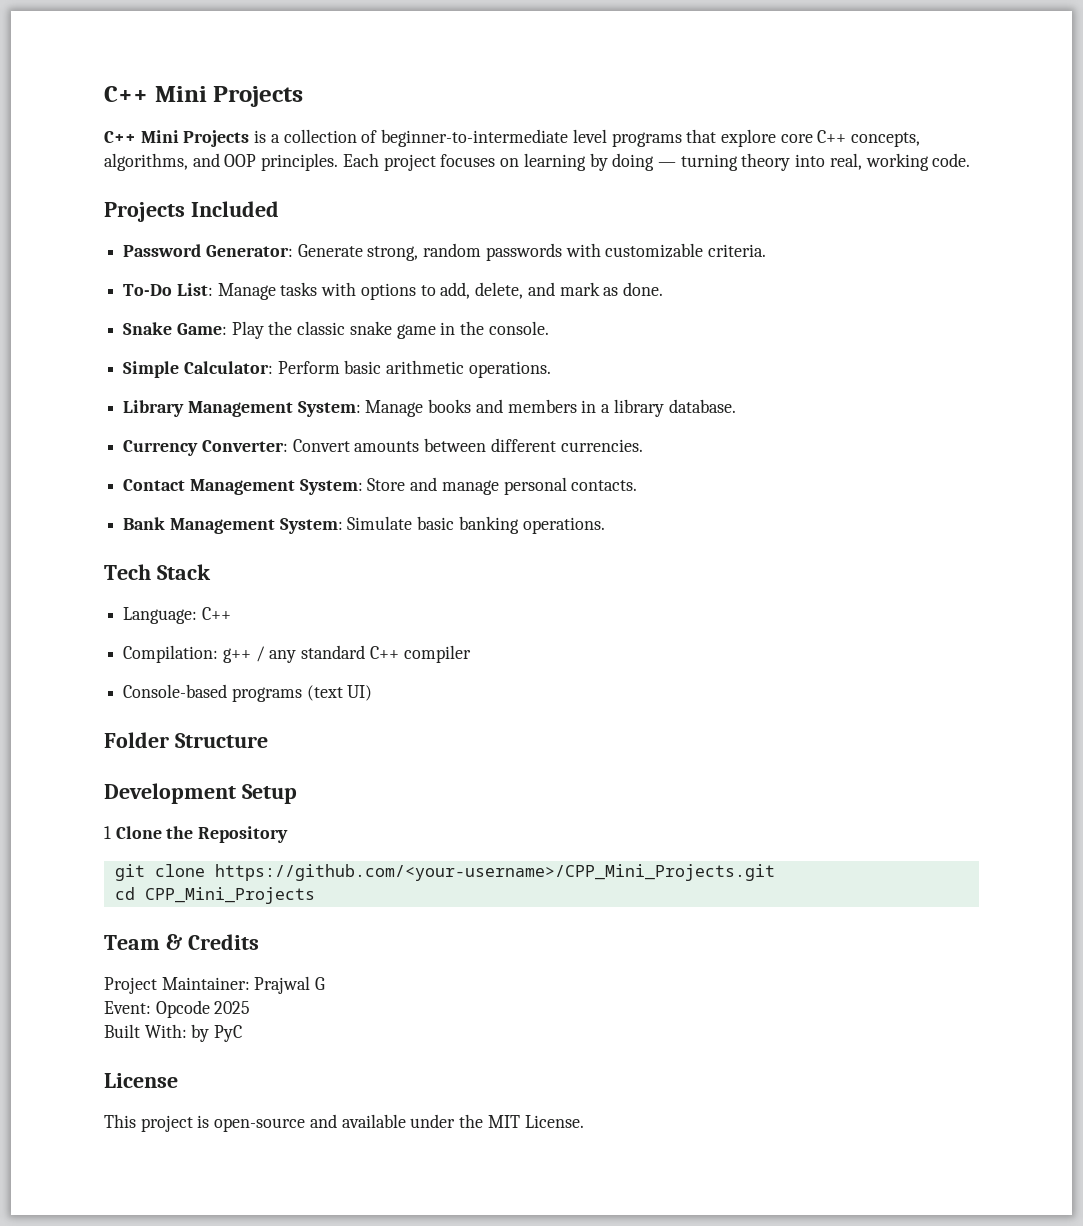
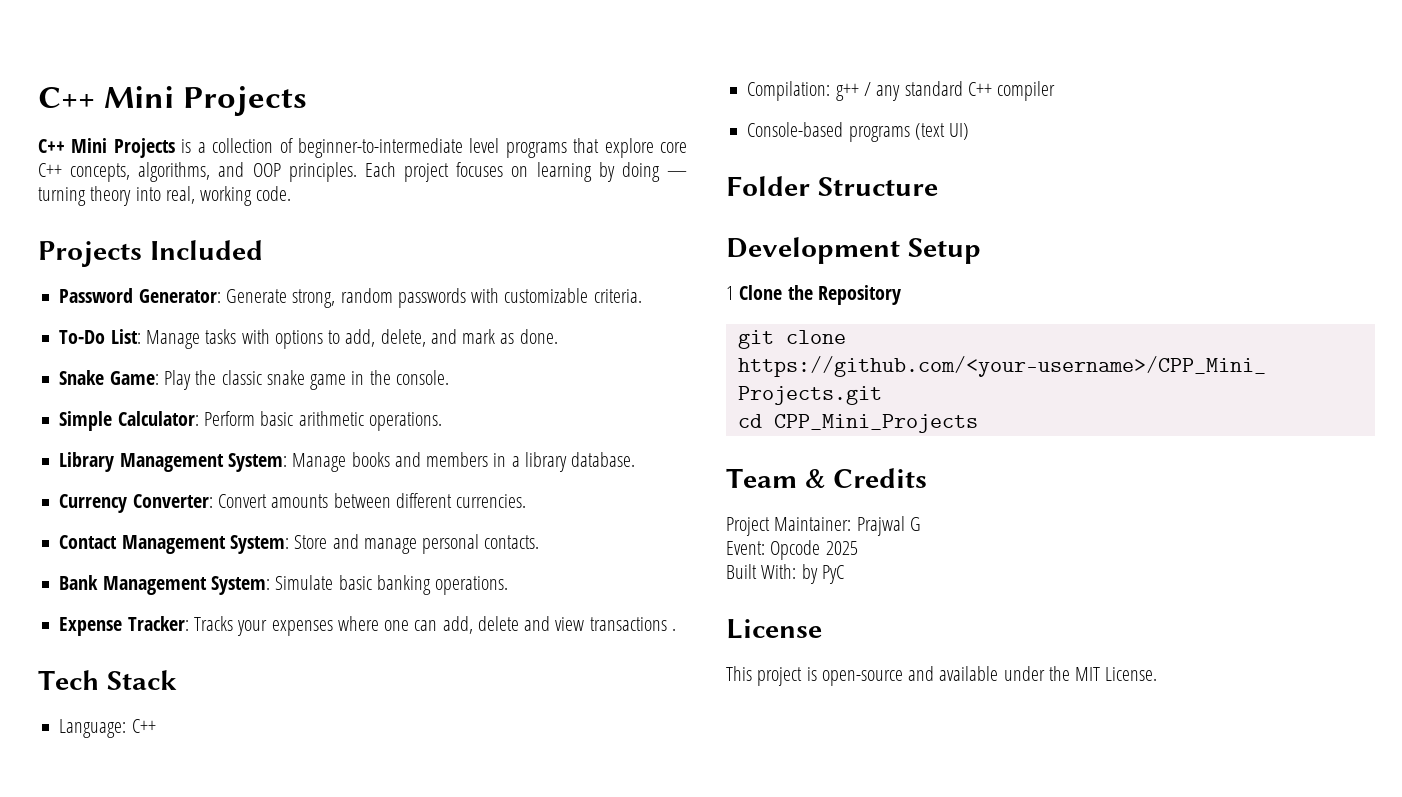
+ Expense Tracker: Tracks your expenses where one can add, delete and view transactions .

